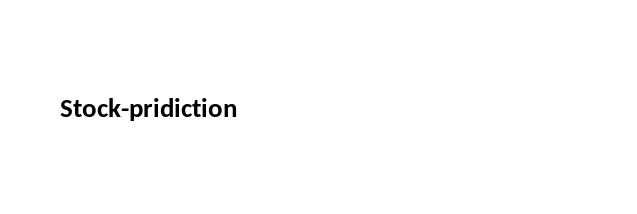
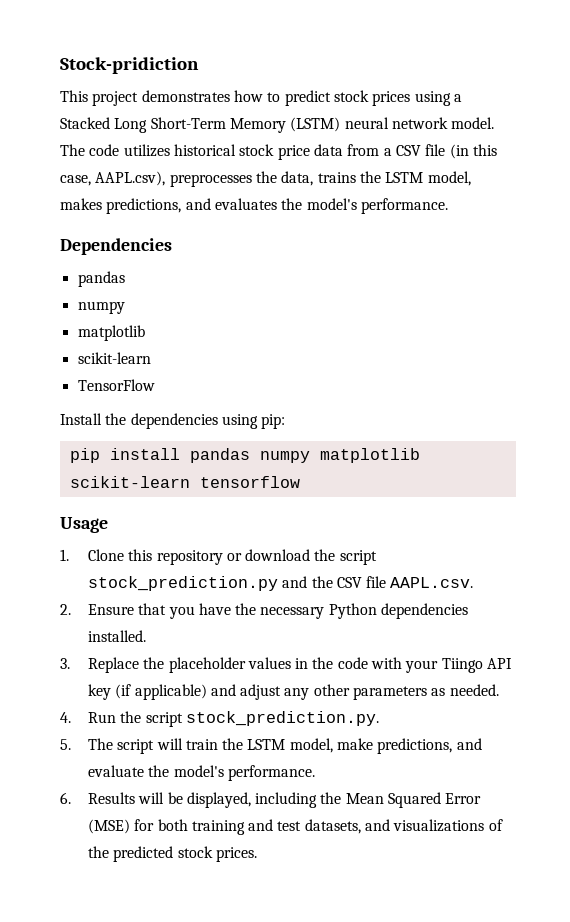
+ This project demonstrates how to predict stock prices using a Stacked Long Short-Term Memory (LSTM) neural network model. The code utilizes historical stock price data from a CSV file (in this case, AAPL.csv), preprocesses the data, trains the LSTM model, makes predictions, and evaluates the model's performance.
+ Dependencies
+ pandas
+ numpy
+ matplotlib
+ scikit-learn
+ TensorFlow
+ Install the dependencies using pip:
+ pip install pandas numpy matplotlib scikit-learn tensorflow
+ Usage
+ 1. Clone this repository or download the script stock_prediction.py and the CSV file AAPL.csv.
+ 2. Ensure that you have the necessary Python dependencies installed.
+ 3. Replace the placeholder values in the code with your Tiingo API key (if applicable) and adjust any other parameters as needed.
+ 4. Run the script stock_prediction.py.
+ 5. The script will train the LSTM model, make predictions, and evaluate the model's performance.
+ 6. Results will be displayed, including the Mean Squared Error (MSE) for both training and test datasets, and visualizations of the predicted stock prices.

